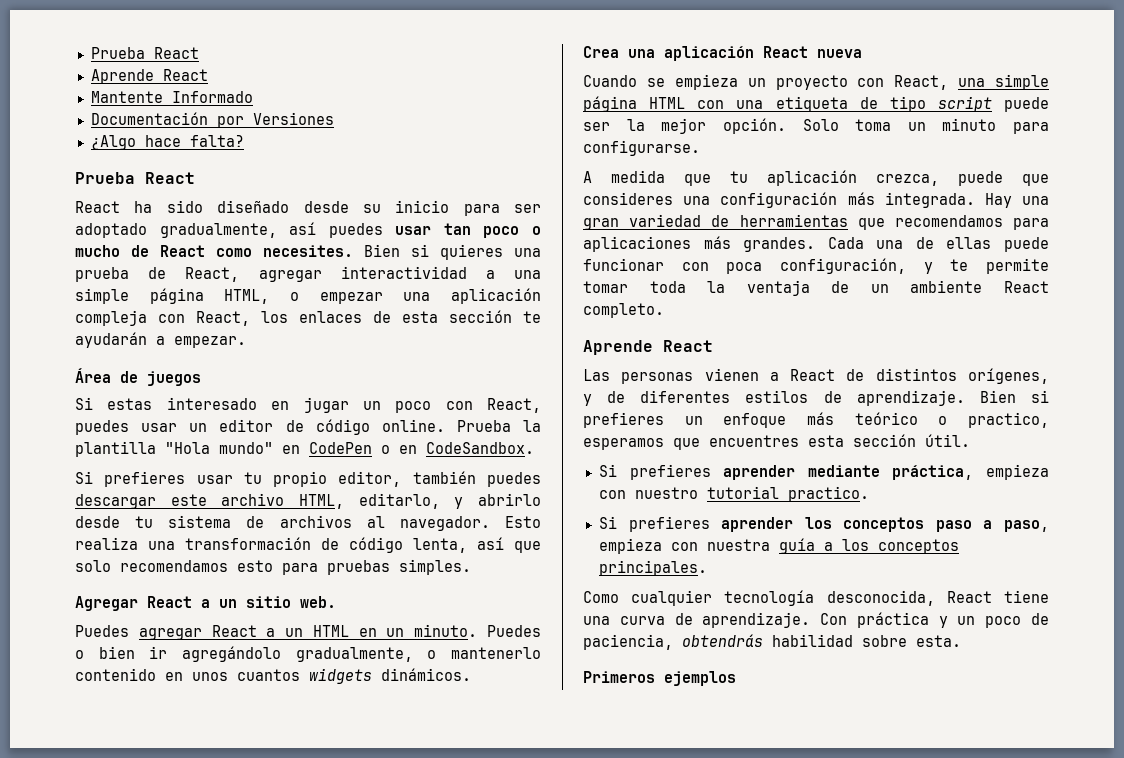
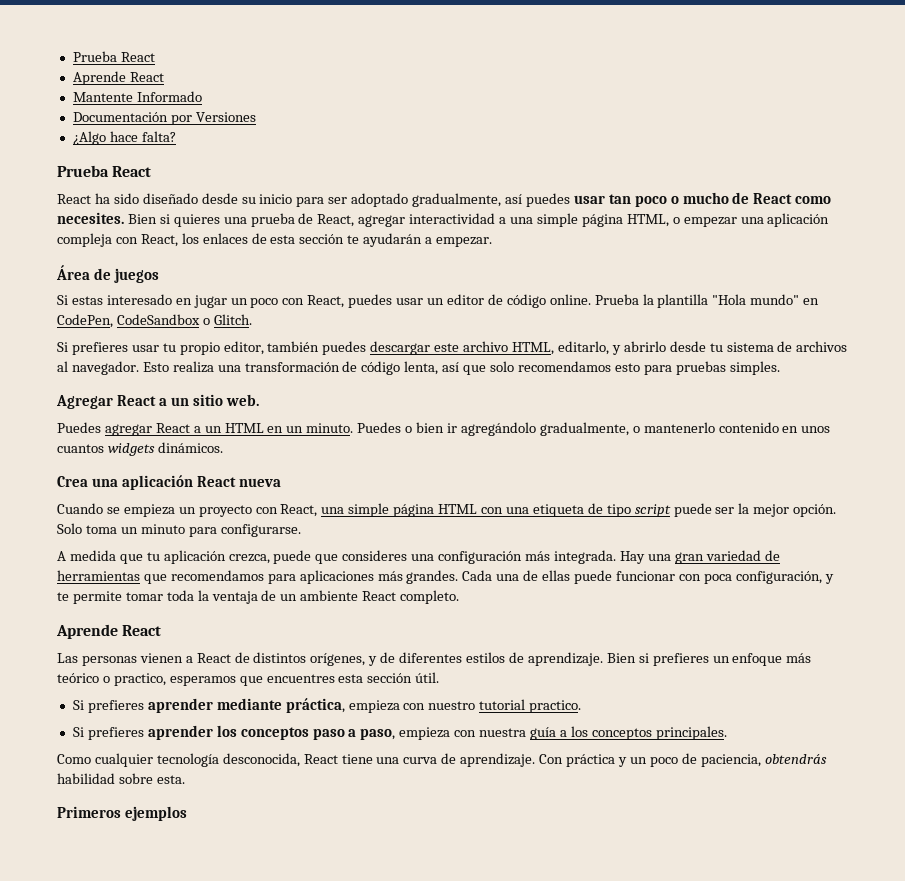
- Prueba la plantilla "Hola mundo" en CodePen o en CodeSandbox.
+ Prueba la plantilla "Hola mundo" en CodePen, CodeSandbox o Glitch.

